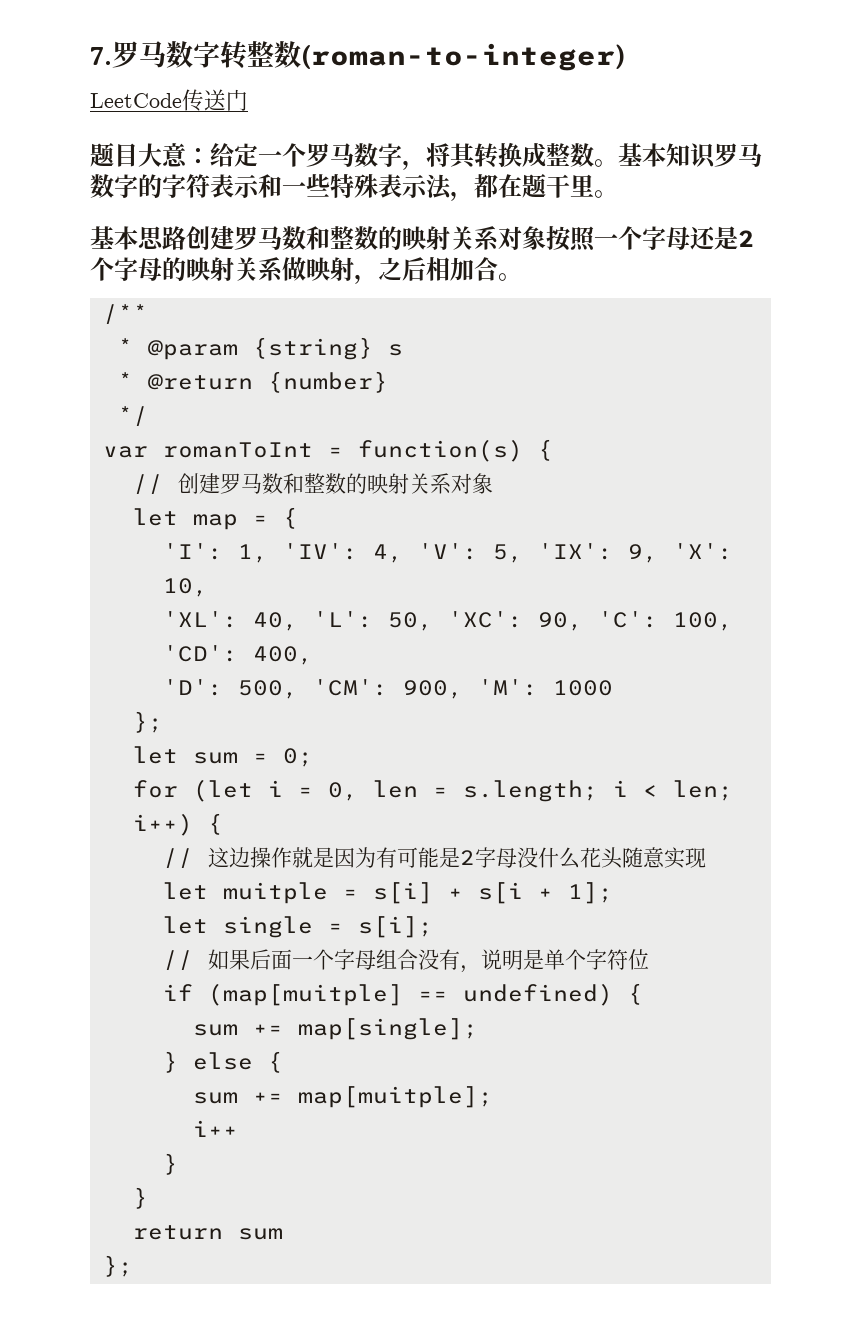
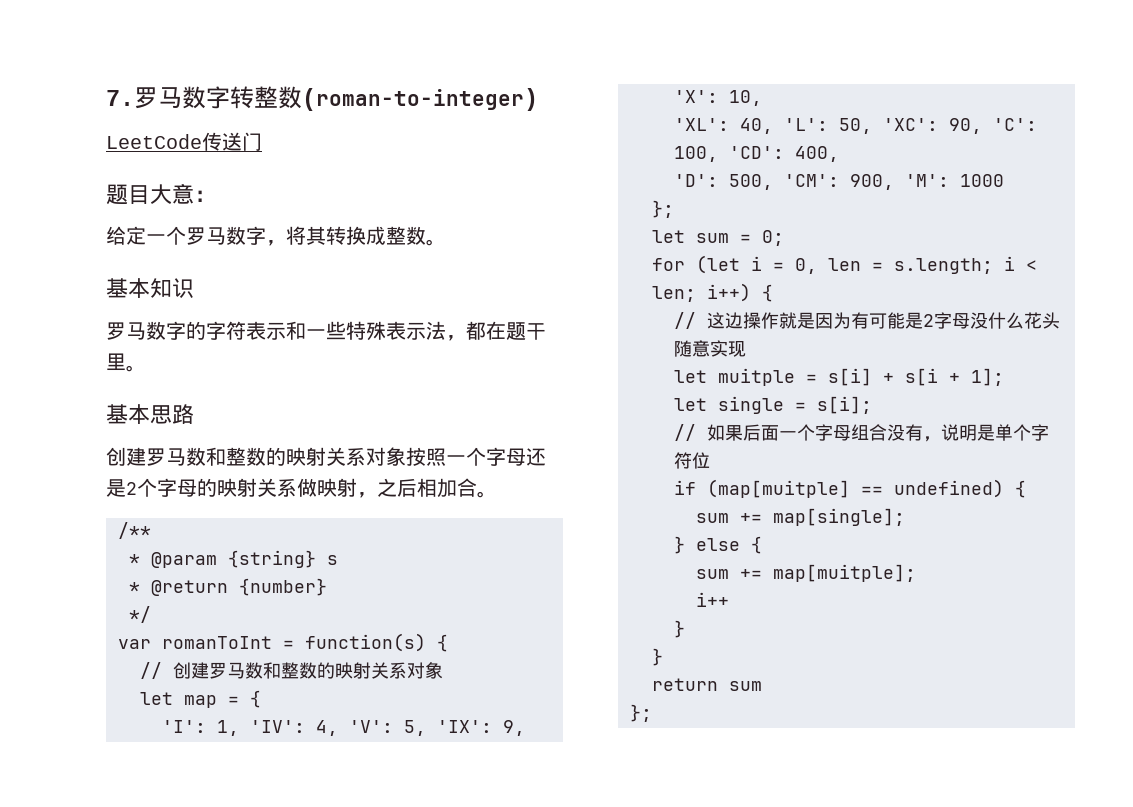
- 题目大意：给定一个罗马数字，将其转换成整数。基本知识罗马数字的字符表示和一些特殊表示法，都在题干里。
+ 题目大意：
+ 给定一个罗马数字，将其转换成整数。
+ 基本知识
+ 罗马数字的字符表示和一些特殊表示法，都在题干里。
- 基本思路创建罗马数和整数的映射关系对象按照一个字母还是2个字母的映射关系做映射，之后相加合。
+ 基本思路
+ 创建罗马数和整数的映射关系对象按照一个字母还是2个字母的映射关系做映射，之后相加合。

